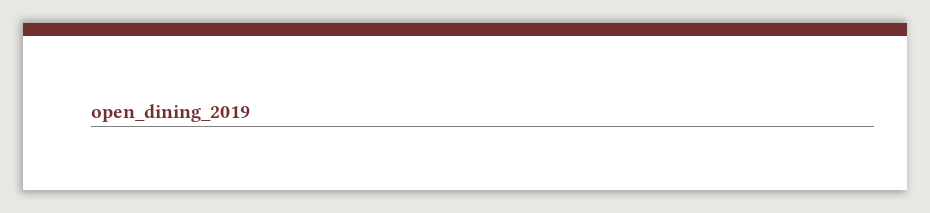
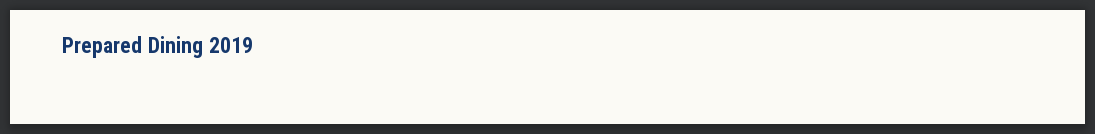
- open_dining_2019
+ Prepared Dining 2019

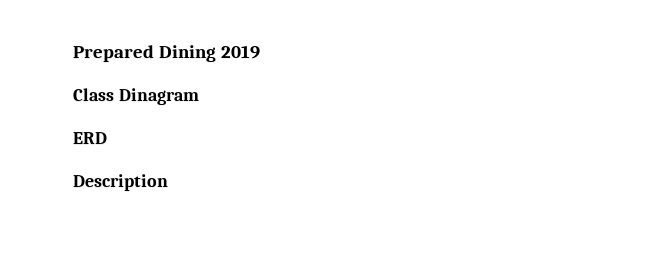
+ Class Dinagram
+ ERD
+ Description

